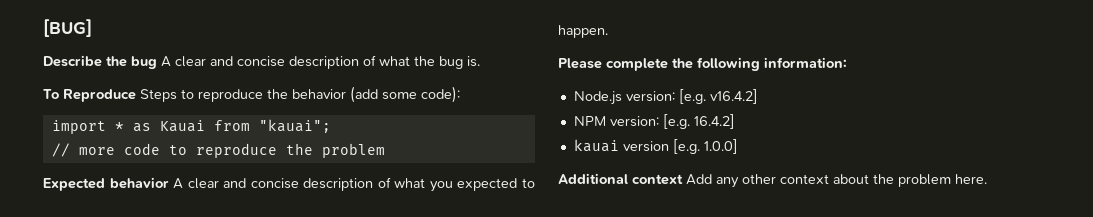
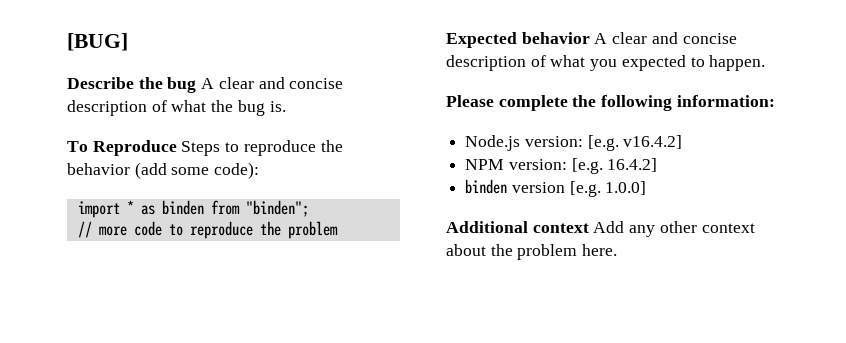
- import * as Kauai from "kauai";
+ import * as binden from "binden";
- kauai version [e.g. 1.0.0]
+ binden version [e.g. 1.0.0]

